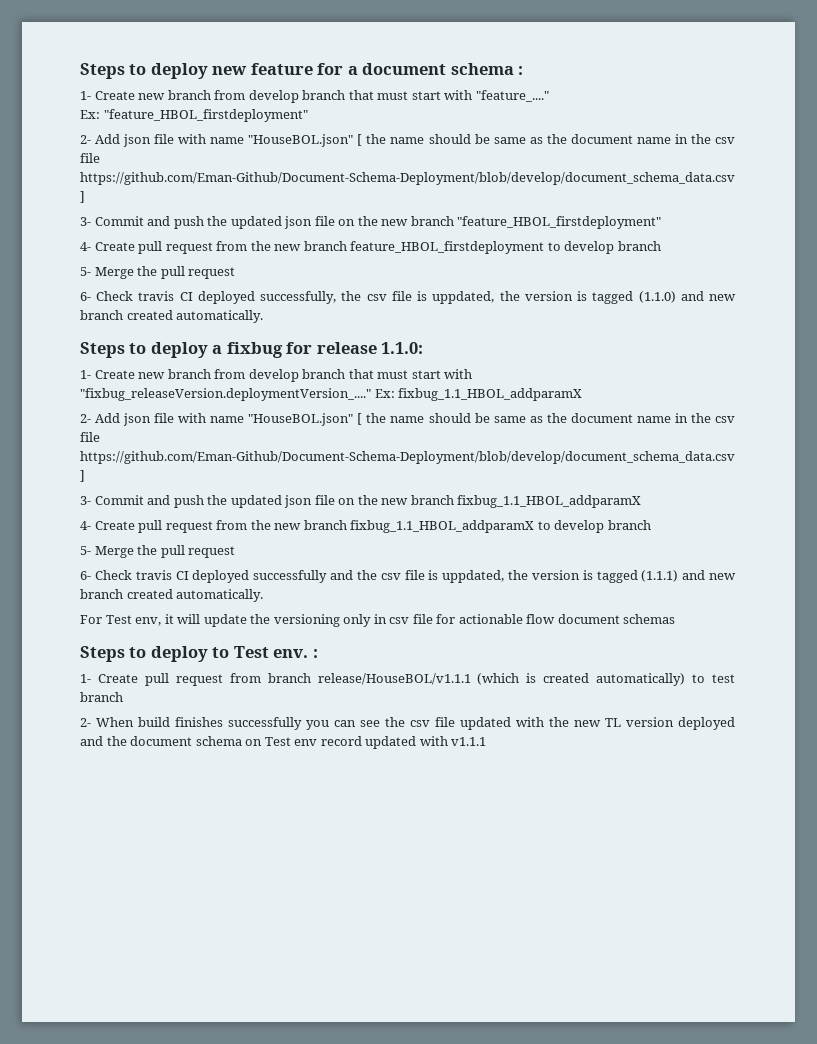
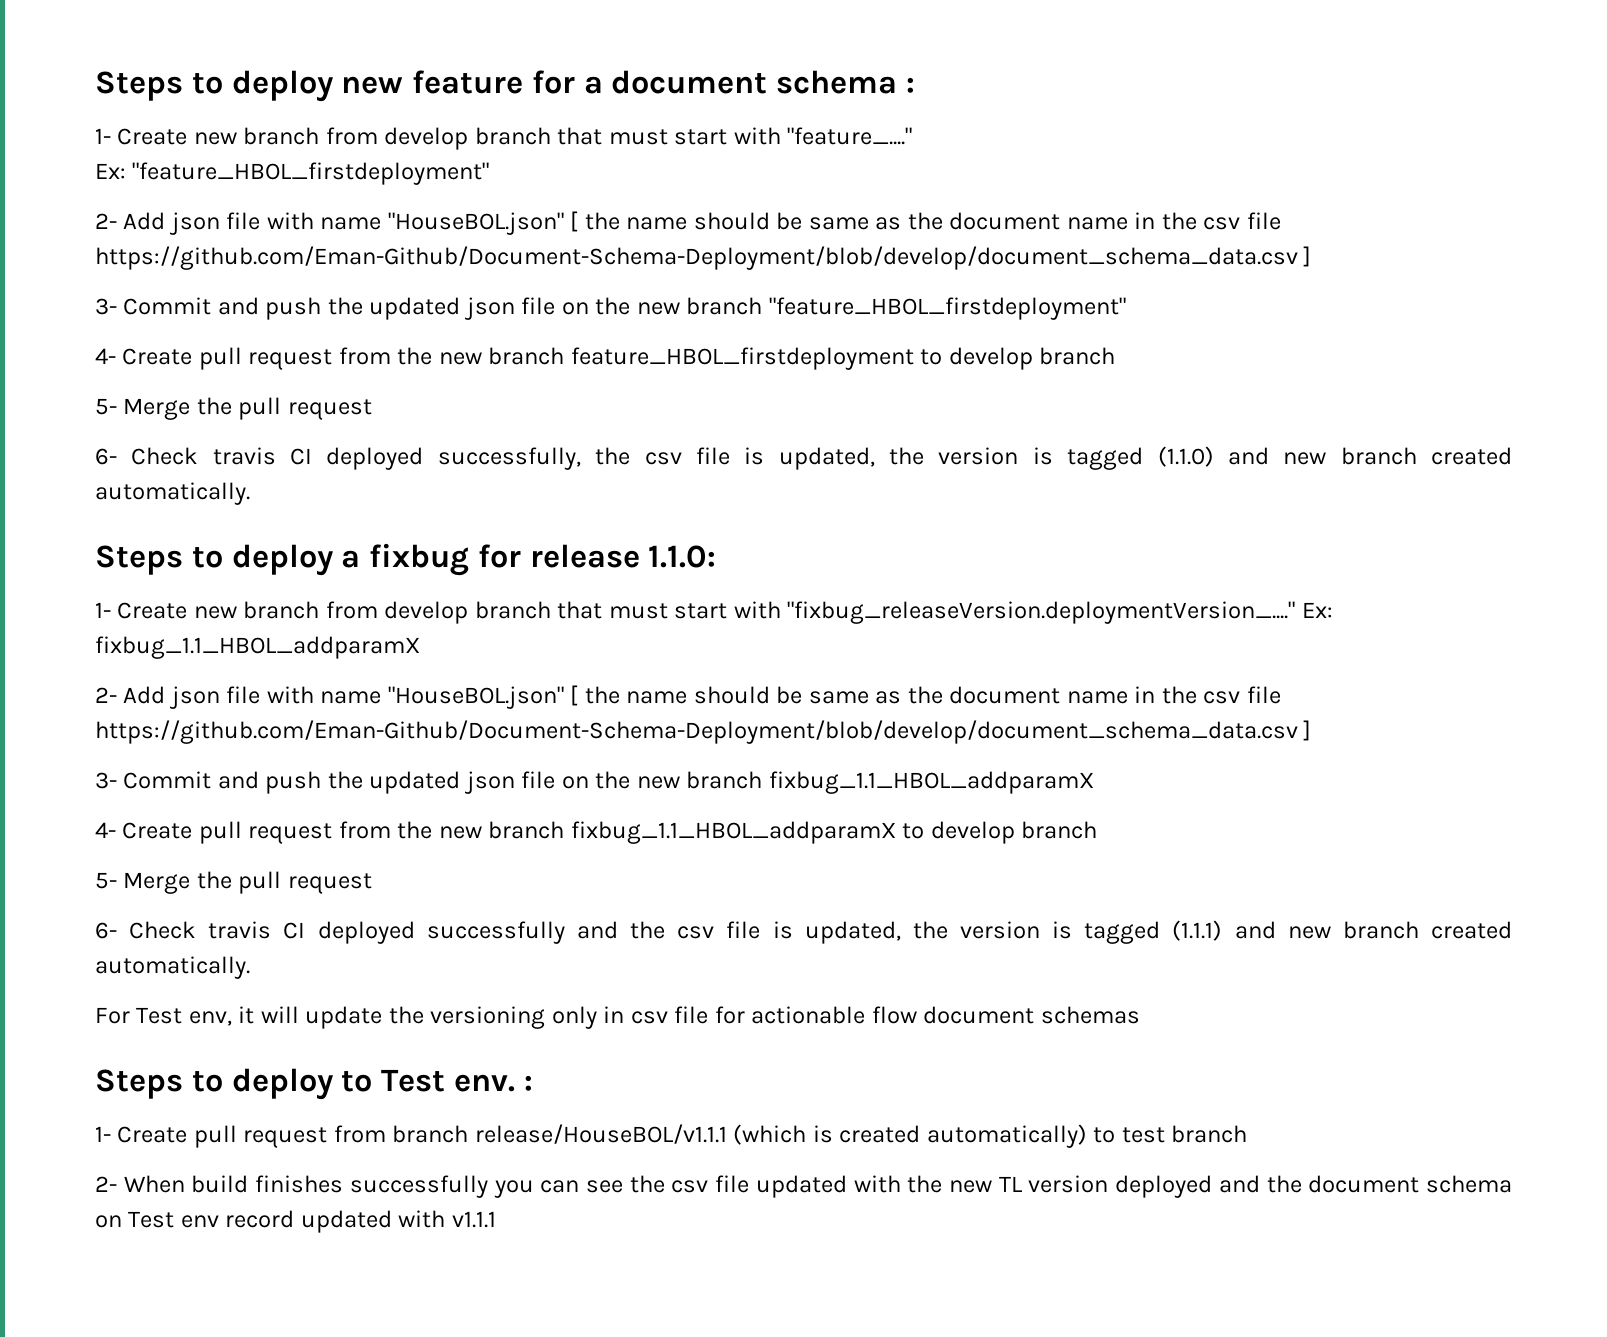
- 6- Check travis CI deployed successfully, the csv file is uppdated, the version is tagged (1.1.0) and new branch created automatically.
+ 6- Check travis CI deployed successfully, the csv file is updated, the version is tagged (1.1.0) and new branch created automatically.
- 6- Check travis CI deployed successfully and the csv file is uppdated, the version is tagged (1.1.1) and new branch created automatically.
+ 6- Check travis CI deployed successfully and the csv file is updated, the version is tagged (1.1.1) and new branch created automatically.

